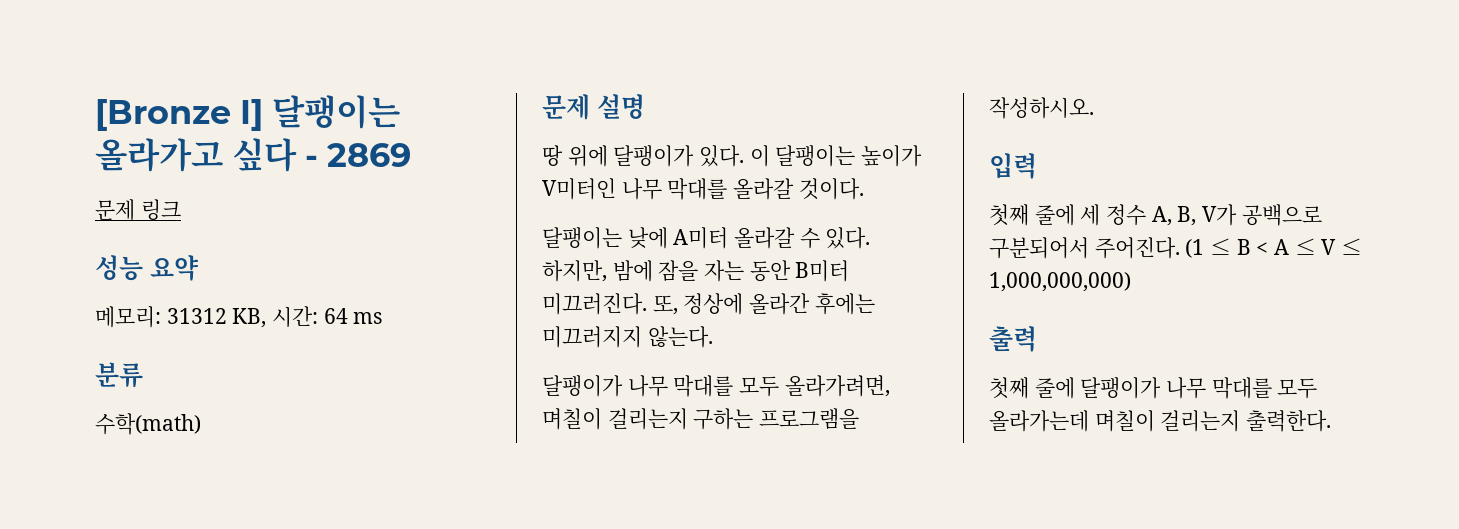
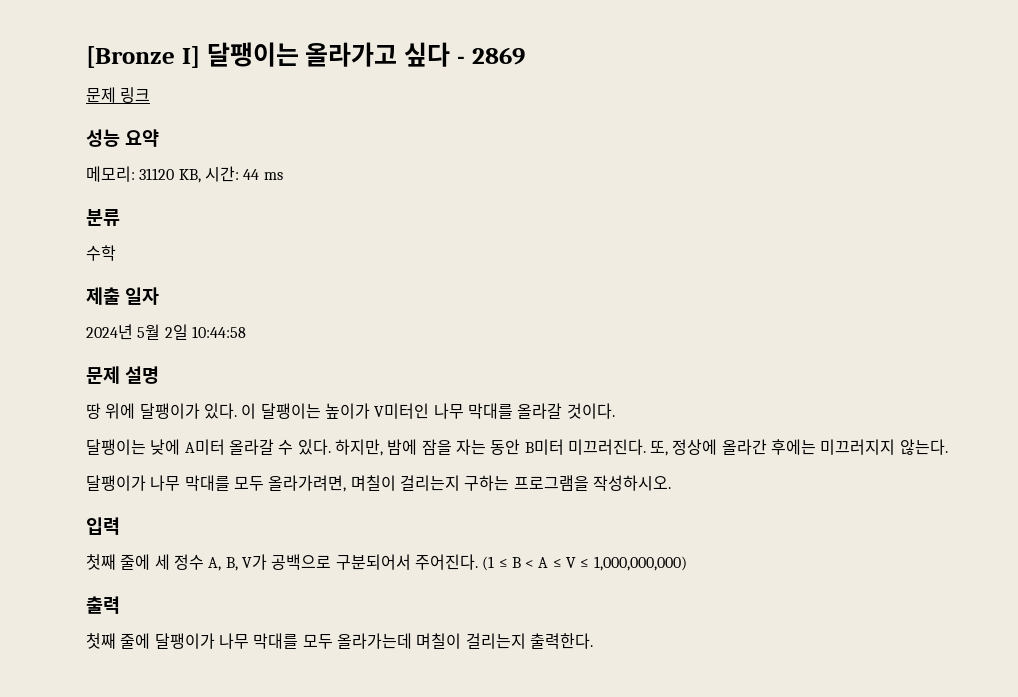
- 메모리: 31312 KB, 시간: 64 ms
+ 메모리: 31120 KB, 시간: 44 ms
- 수학(math)
+ 수학
+ 제출 일자
+ 2024년 5월 2일 10:44:58

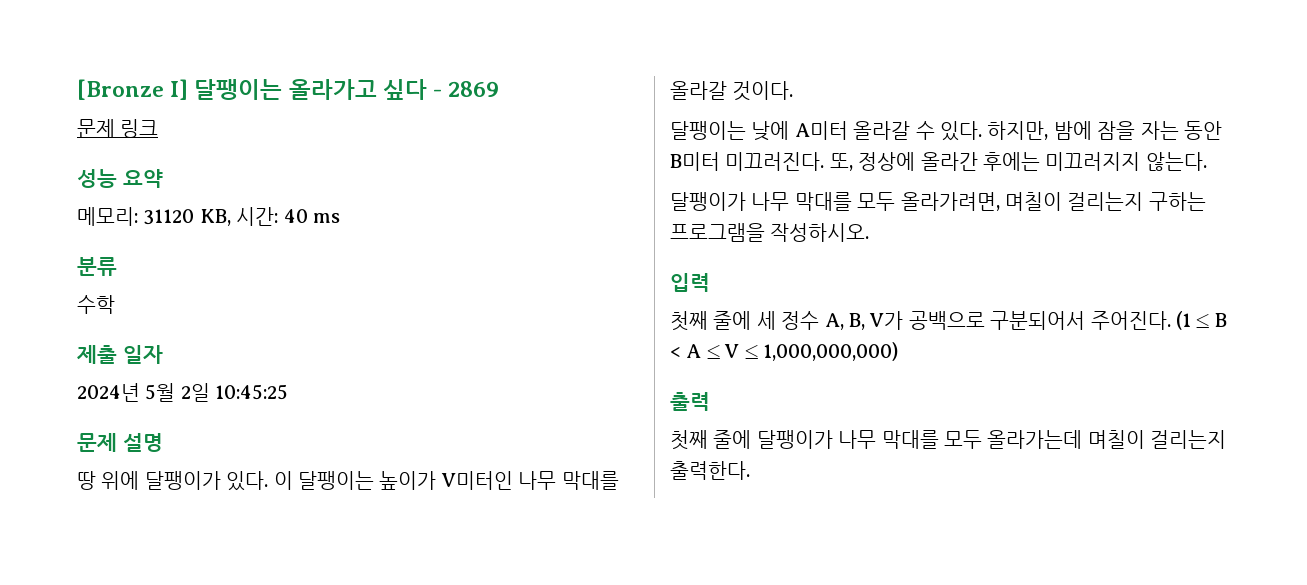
- 메모리: 31120 KB, 시간: 44 ms
+ 메모리: 31120 KB, 시간: 40 ms
- 2024년 5월 2일 10:44:58
+ 2024년 5월 2일 10:45:25

